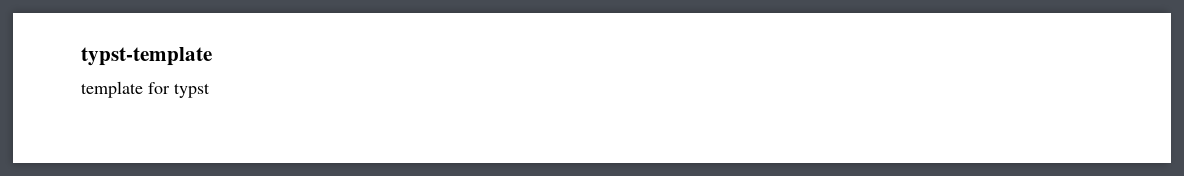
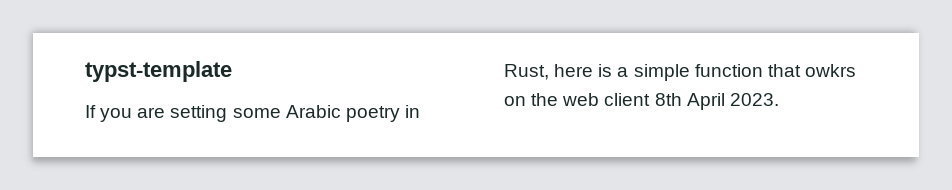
- template for typst
+ If you are setting some Arabic poetry in Rust, here is a simple function that owkrs on the web client 8th April 2023.

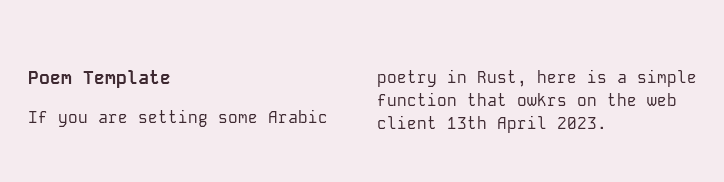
- typst-template
+ Poem Template
- If you are setting some Arabic poetry in Rust, here is a simple function that owkrs on the web client 8th April 2023.
+ If you are setting some Arabic poetry in Rust, here is a simple function that owkrs on the web client 13th April 2023.

